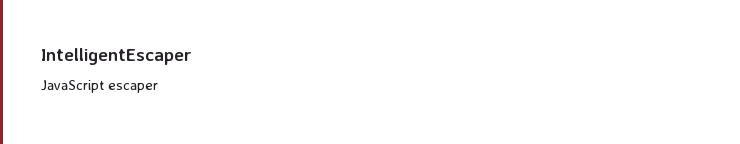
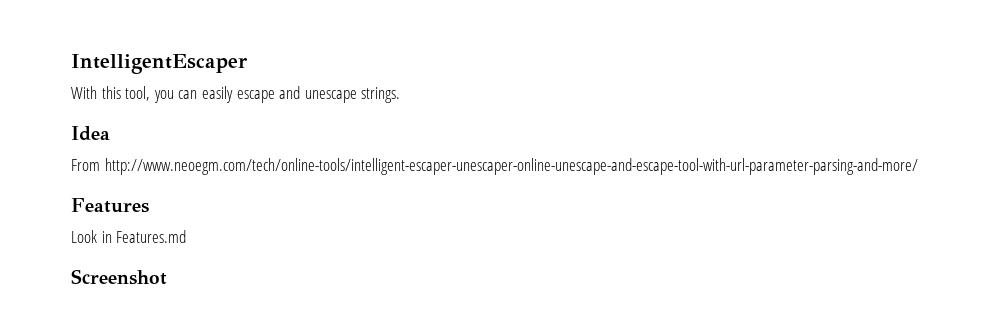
- JavaScript escaper
+ With this tool, you can easily escape and unescape strings.
+ Idea
+ From http://www.neoegm.com/tech/online-tools/intelligent-escaper-unescaper-online-unescape-and-escape-tool-with-url-parameter-parsing-and-more/
+ Features
+ Look in Features.md
+ Screenshot

